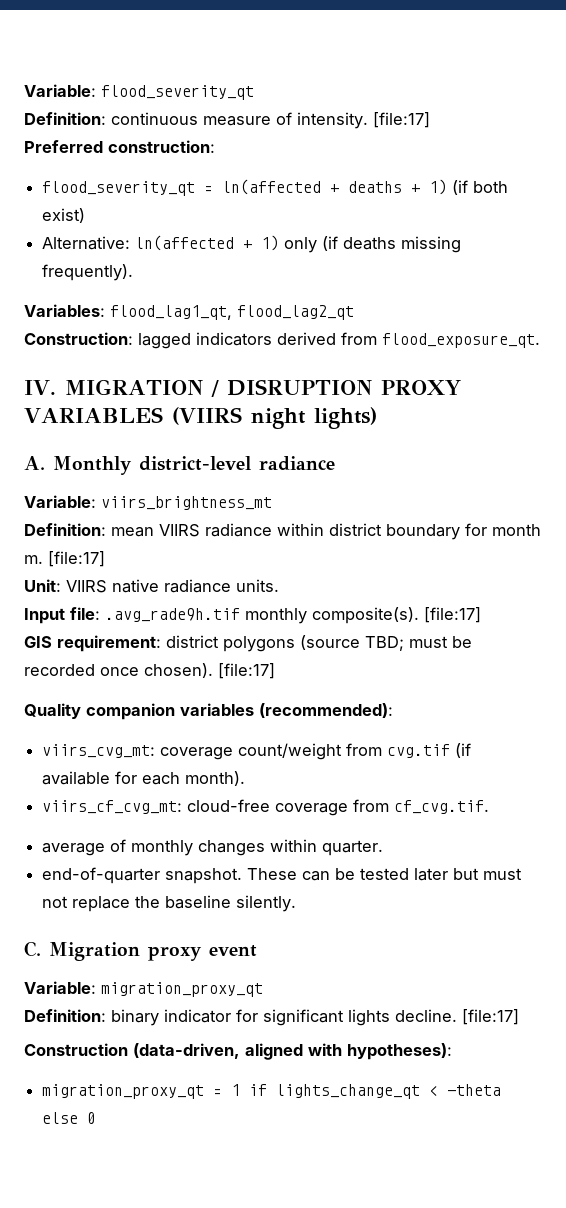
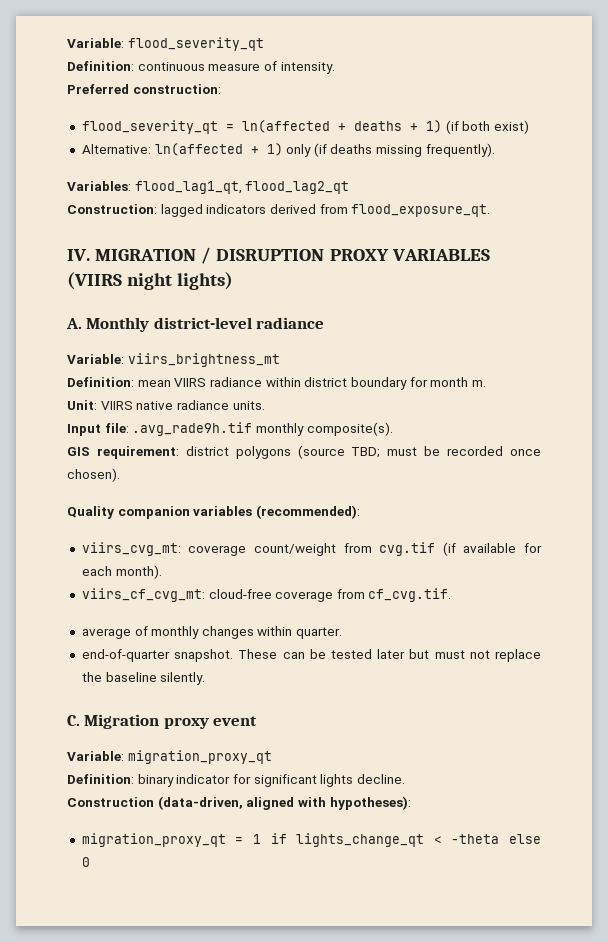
- Definition: continuous measure of intensity. [file:17]
+ Definition: continuous measure of intensity.
- Definition: mean VIIRS radiance within district boundary for month m. [file:17]
+ Definition: mean VIIRS radiance within district boundary for month m.
- Input file: .avg_rade9h.tif monthly composite(s). [file:17]
+ Input file: .avg_rade9h.tif monthly composite(s).
- GIS requirement: district polygons (source TBD; must be recorded once chosen). [file:17]
+ GIS requirement: district polygons (source TBD; must be recorded once chosen).
- Definition: binary indicator for significant lights decline. [file:17]
+ Definition: binary indicator for significant lights decline.

